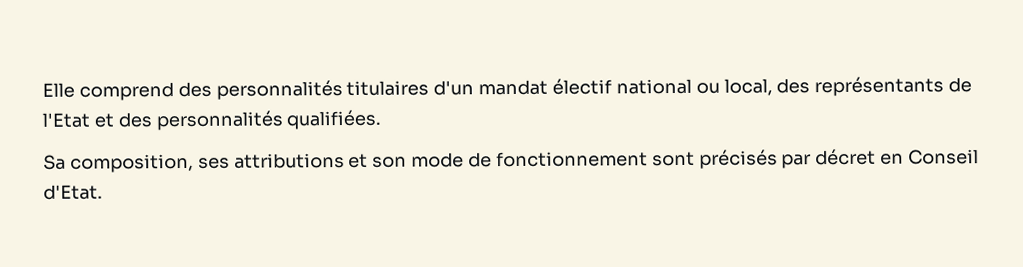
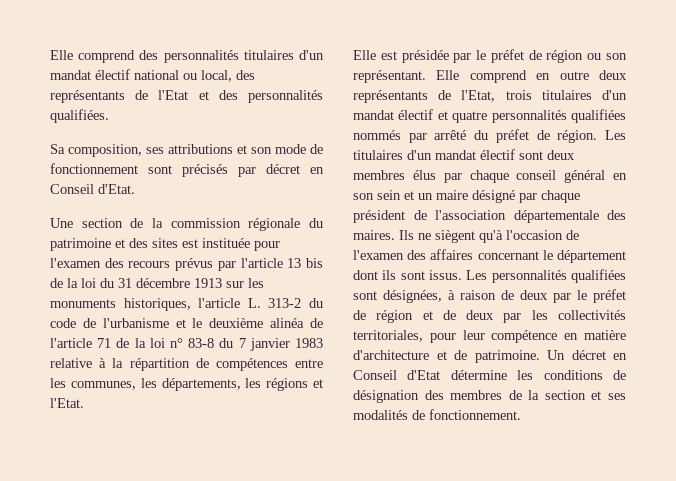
+ Une section de la commission régionale du patrimoine et des sites est instituée pour l'examen des recours prévus par l'article 13 bis de la loi du 31 décembre 1913 sur les monuments historiques, l'article L. 313-2 du code de l'urbanisme et le deuxième alinéa de l'article 71 de la loi n° 83-8 du 7 janvier 1983 relative à la répartition de compétences entre les communes, les départements, les régions et l'Etat.
+ Elle est présidée par le préfet de région ou son représentant. Elle comprend en outre deux représentants de l'Etat, trois titulaires d'un mandat électif et quatre personnalités qualifiées nommés par arrêté du préfet de région. Les titulaires d'un mandat électif sont deux membres élus par chaque conseil général en son sein et un maire désigné par chaque président de l'association départementale des maires. Ils ne siègent qu'à l'occasion de l'examen des affaires concernant le département dont ils sont issus. Les personnalités qualifiées sont désignées, à raison de deux par le préfet de région et de deux par les collectivités territoriales, pour leur compétence en matière d'architecture et de patrimoine. Un décret en Conseil d'Etat détermine les conditions de désignation des membres de la section et ses modalités de fonctionnement.

